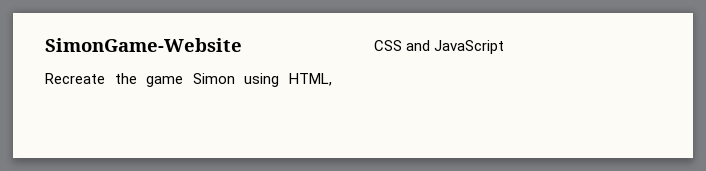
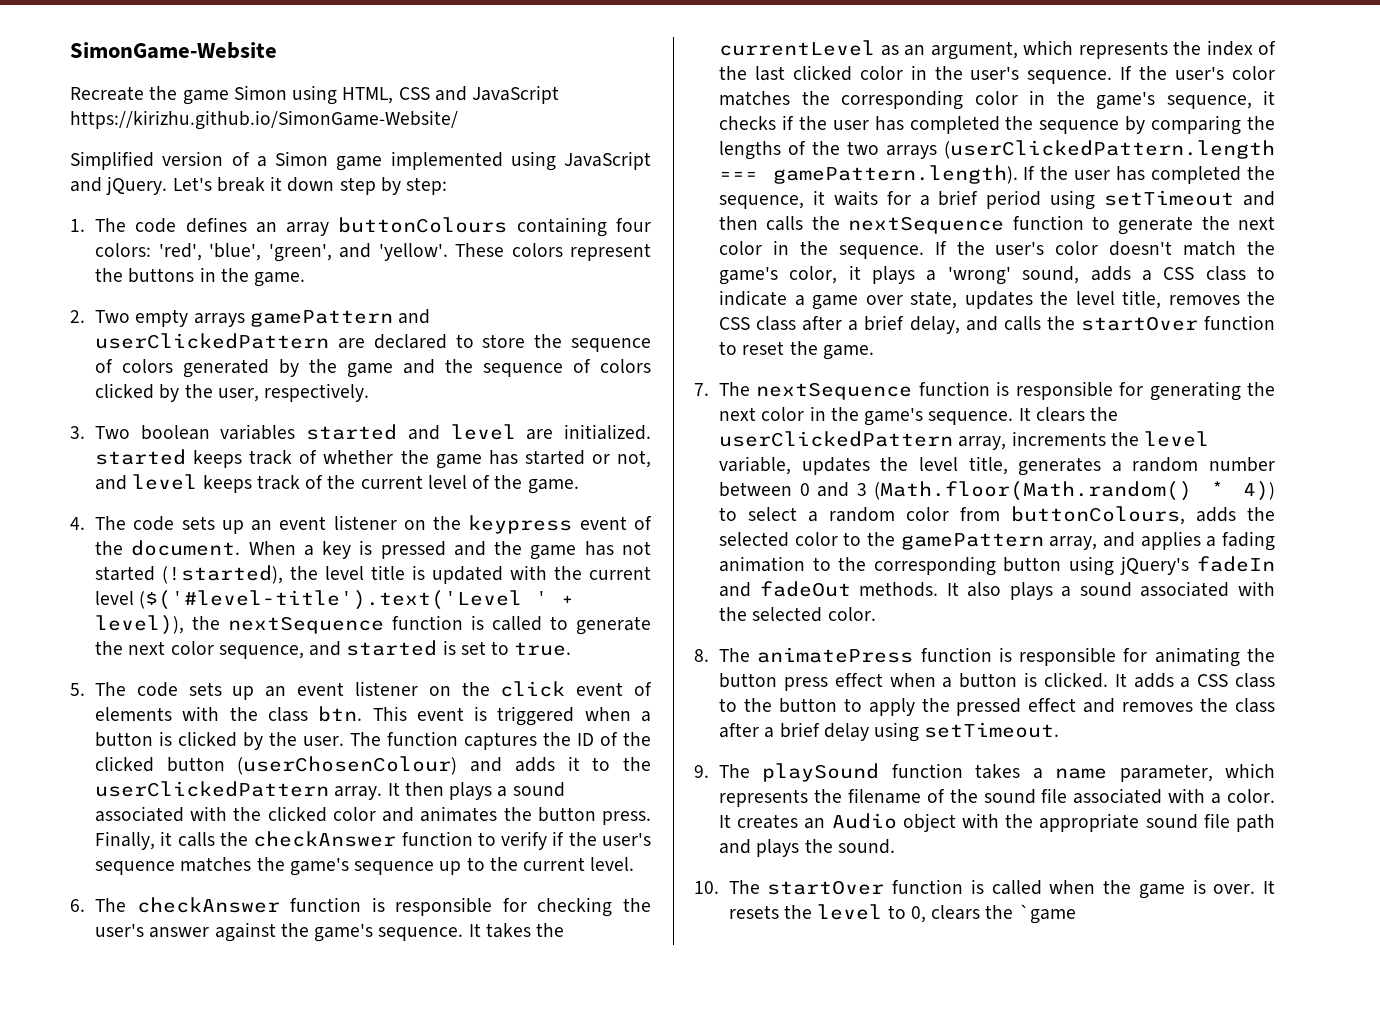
- Recreate the game Simon using HTML, CSS and JavaScript
+ Recreate the game Simon using HTML, CSS and JavaScript https://kirizhu.github.io/SimonGame-Website/
+ Simplified version of a Simon game implemented using JavaScript and jQuery. Let's break it down step by step:
+ 1. The code defines an array buttonColours containing four colors: 'red', 'blue', 'green', and 'yellow'. These colors represent the buttons in the game.
+ 2. Two empty arrays gamePattern and userClickedPattern are declared to store the sequence of colors generated by the game and the sequence of colors clicked by the user, respectively.
+ 3. Two boolean variables started and level are initialized. started keeps track of whether the game has started or not, and level keeps track of the current level of the game.
+ 4. The code sets up an event listener on the keypress event of the document. When a key is pressed and the game has not started (!started), the level title is updated with the current level ($('#level-title').text('Level ' + level)), the nextSequence function is called to generate the next color sequence, and started is set to true.
+ 5. The code sets up an event listener on the click event of elements with the class btn. This event is triggered when a button is clicked by the user. The function captures the ID of the clicked button (userChosenColour) and adds it to the userClickedPattern array. It then plays a sound associated with the clicked color and animates the button press. Finally, it calls the checkAnswer function to verify if the user's sequence matches the game's sequence up to the current level.
+ 6. The checkAnswer function is responsible for checking the user's answer against the game's sequence. It takes the currentLevel as an argument, which represents the index of the last clicked color in the user's sequence. If the user's color matches the corresponding color in the game's sequence, it checks if the user has completed the sequence by comparing the lengths of the two arrays (userClickedPattern.length === gamePattern.length). If the user has completed the sequence, it waits for a brief period using setTimeout and then calls the nextSequence function to generate the next color in the sequence. If the user's color doesn't match the game's color, it plays a 'wrong' sound, adds a CSS class to indicate a game over state, updates the level title, removes the CSS class after a brief delay, and calls the startOver function to reset the game.
+ 7. The nextSequence function is responsible for generating the next color in the game's sequence. It clears the userClickedPattern array, increments the level variable, updates the level title, generates a random number between 0 and 3 (Math.floor(Math.random() * 4)) to select a random color from buttonColours, adds the selected color to the gamePattern array, and applies a fading animation to the corresponding button using jQuery's fadeIn and fadeOut methods. It also plays a sound associated with the selected color.
+ 8. The animatePress function is responsible for animating the button press effect when a button is clicked. It adds a CSS class to the button to apply the pressed effect and removes the class after a brief delay using setTimeout.
+ 9. The playSound function takes a name parameter, which represents the filename of the sound file associated with a color. It creates an Audio object with the appropriate sound file path and plays the sound.
+ 10. The startOver function is called when the game is over. It resets the level to 0, clears the `game

